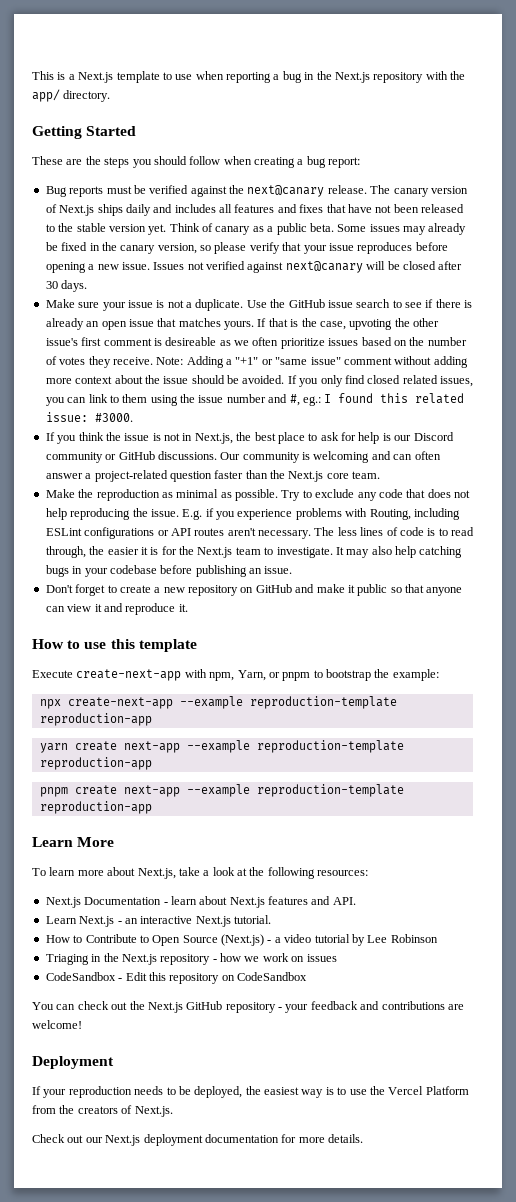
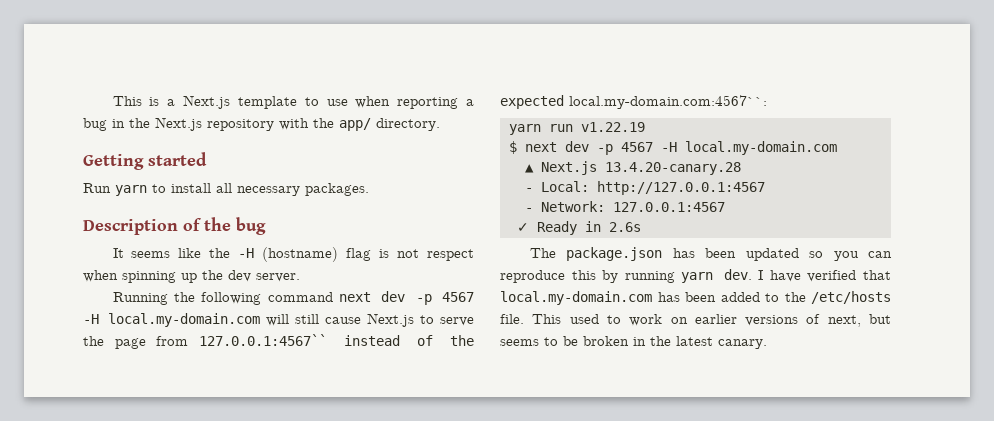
- Getting Started
- These are the steps you should follow when creating a bug report:
- Bug reports must be verified against the next@canary release. The canary version of Next.js ships daily and includes all features and fixes that have not been released to the stable version yet. Think of canary as a public beta. Some issues may already be fixed in the canary version, so please verify that your issue reproduces before opening a new issue. Issues not verified against next@canary will be closed after 30 days.
- Make sure your issue is not a duplicate. Use the GitHub issue search to see if there is already an open issue that matches yours. If that is the case, upvoting the other issue's first comment is desireable as we often prioritize issues based on the number of votes they receive. Note: Adding a "+1" or "same issue" comment without adding more context about the issue should be avoided. If you only find closed related issues, you can link to them using the issue number and #, eg.: I found this related issue: #3000.
- If you think the issue is not in Next.js, the best place to ask for help is our Discord community or GitHub discussions. Our community is welcoming and can often answer a project-related question faster than the Next.js core team.
- Make the reproduction as minimal as possible. Try to exclude any code that does not help reproducing the issue. E.g. if you experience problems with Routing, including ESLint configurations or API routes aren't necessary. The less lines of code is to read through, the easier it is for the Next.js team to investigate. It may also help catching bugs in your codebase before publishing an issue.
- Don't forget to create a new repository on GitHub and make it public so that anyone can view it and reproduce it.
- How to use this template
- Execute create-next-app with npm, Yarn, or pnpm to bootstrap the example:
- npx create-next-app --example reproduction-template reproduction-app
- yarn create next-app --example reproduction-template reproduction-app
- pnpm create next-app --example reproduction-template reproduction-app
- Learn More
- To learn more about Next.js, take a look at the following resources:
- Next.js Documentation - learn about Next.js features and API.
- Learn Next.js - an interactive Next.js tutorial.
- How to Contribute to Open Source (Next.js) - a video tutorial by Lee Robinson
- Triaging in the Next.js repository - how we work on issues
- CodeSandbox - Edit this repository on CodeSandbox
- You can check out the Next.js GitHub repository - your feedback and contributions are welcome!
- Deployment
- If your reproduction needs to be deployed, the easiest way is to use the Vercel Platform from the creators of Next.js.
- Check out our Next.js deployment documentation for more details.
+ Getting started
+ Run yarn to install all necessary packages.
+ Description of the bug
+ It seems like the -H (hostname) flag is not respect when spinning up the dev server.
+ Running the following command next dev -p 4567 -H local.my-domain.com will still cause Next.js to serve the page from 127.0.0.1:4567`` instead of the expected local.my-domain.com:4567``:
+ yarn run v1.22.19
+ $ next dev -p 4567 -H local.my-domain.com
+ ▲ Next.js 13.4.20-canary.28
+ - Local: http://127.0.0.1:4567
+ - Network: 127.0.0.1:4567
+ ✓ Ready in 2.6s
+ The package.json has been updated so you can reproduce this by running yarn dev. I have verified that local.my-domain.com has been added to the /etc/hosts file. This used to work on earlier versions of next, but seems to be broken in the latest canary.

